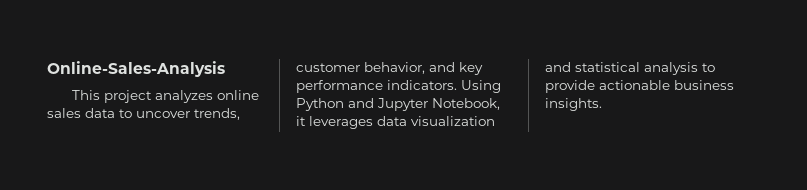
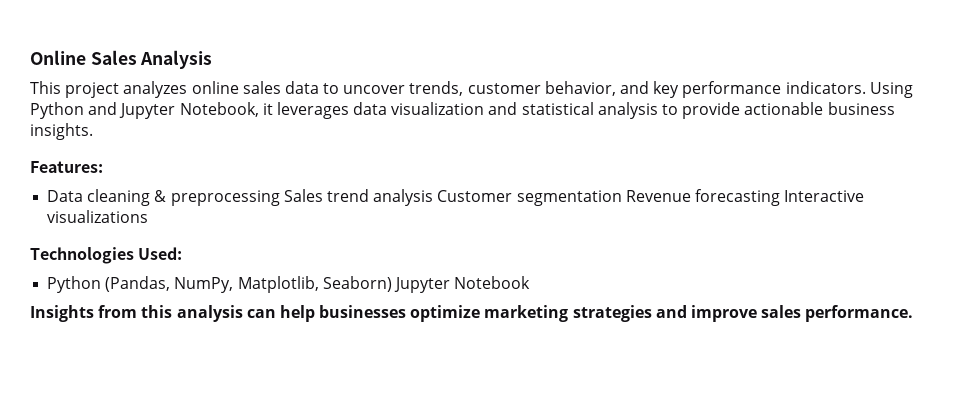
- Online-Sales-Analysis
+ Online Sales Analysis
+ Features:
+ Data cleaning & preprocessing Sales trend analysis Customer segmentation Revenue forecasting Interactive visualizations
+ Technologies Used:
+ Python (Pandas, NumPy, Matplotlib, Seaborn) Jupyter Notebook
+ Insights from this analysis can help businesses optimize marketing strategies and improve sales performance.

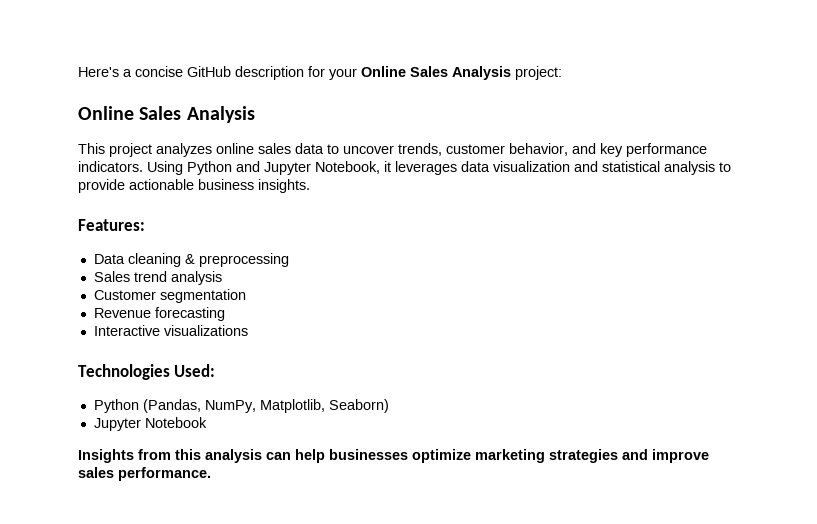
+ Here's a concise GitHub description for your Online Sales Analysis project:
- Data cleaning & preprocessing Sales trend analysis Customer segmentation Revenue forecasting Interactive visualizations
+ Data cleaning & preprocessing
+ Sales trend analysis
+ Customer segmentation
+ Revenue forecasting
+ Interactive visualizations
- Python (Pandas, NumPy, Matplotlib, Seaborn) Jupyter Notebook
+ Python (Pandas, NumPy, Matplotlib, Seaborn)
+ Jupyter Notebook

